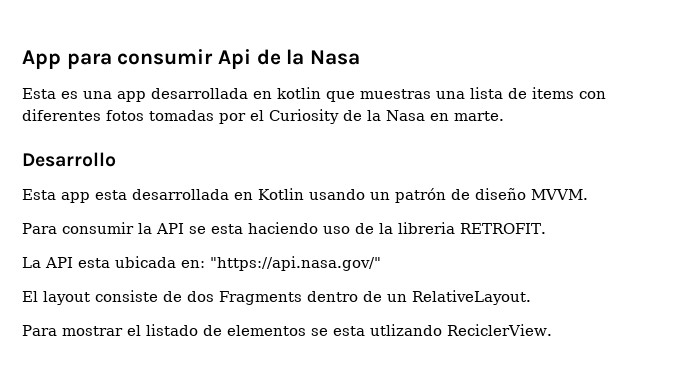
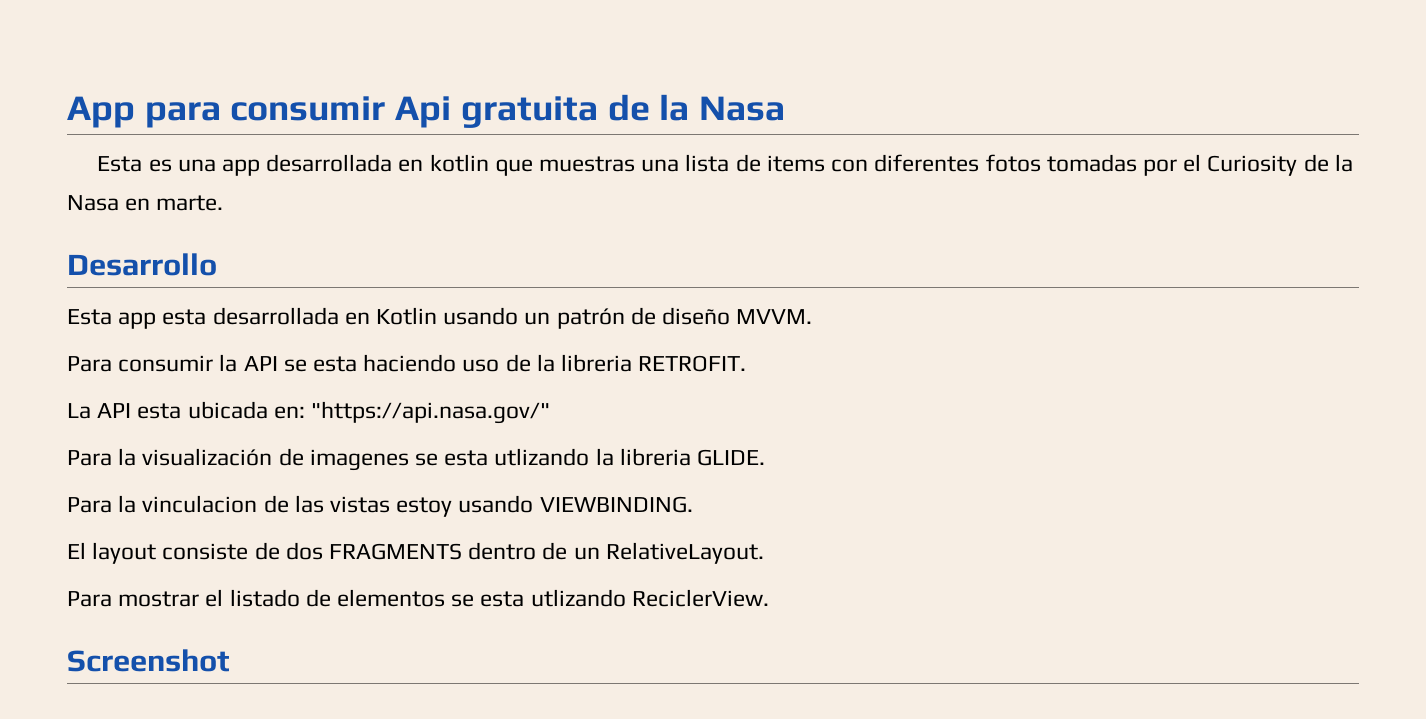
- App para consumir Api de la Nasa
+ App para consumir Api gratuita de la Nasa
+ Para la visualización de imagenes se esta utlizando la libreria GLIDE.
+ Para la vinculacion de las vistas estoy usando VIEWBINDING.
- El layout consiste de dos Fragments dentro de un RelativeLayout.
+ El layout consiste de dos FRAGMENTS dentro de un RelativeLayout.
+ Screenshot

